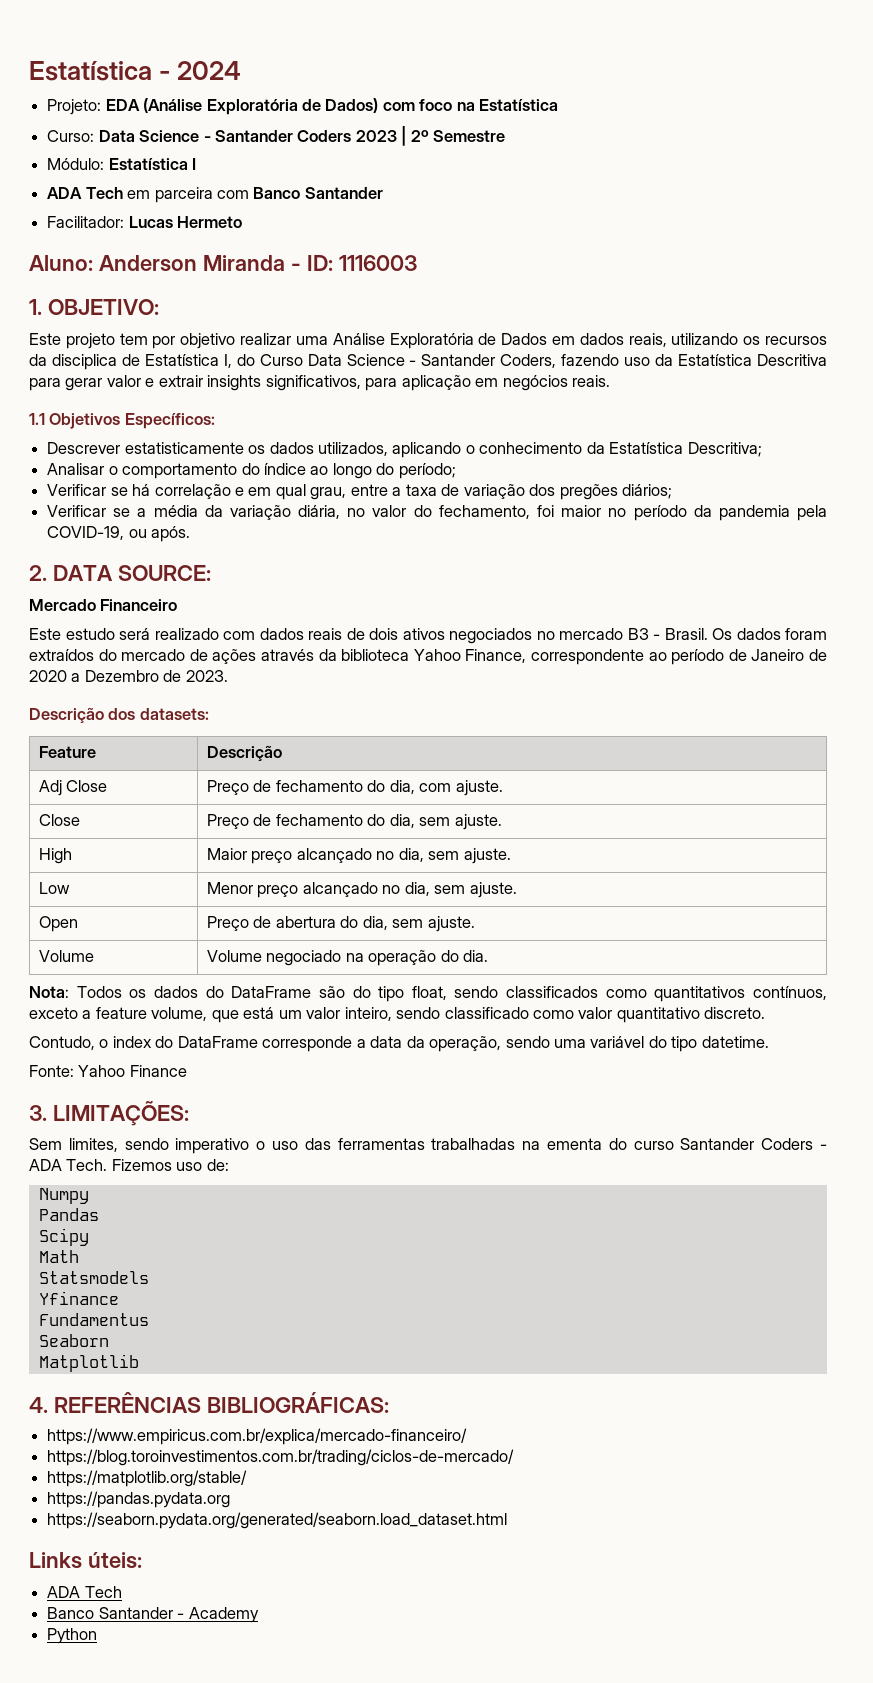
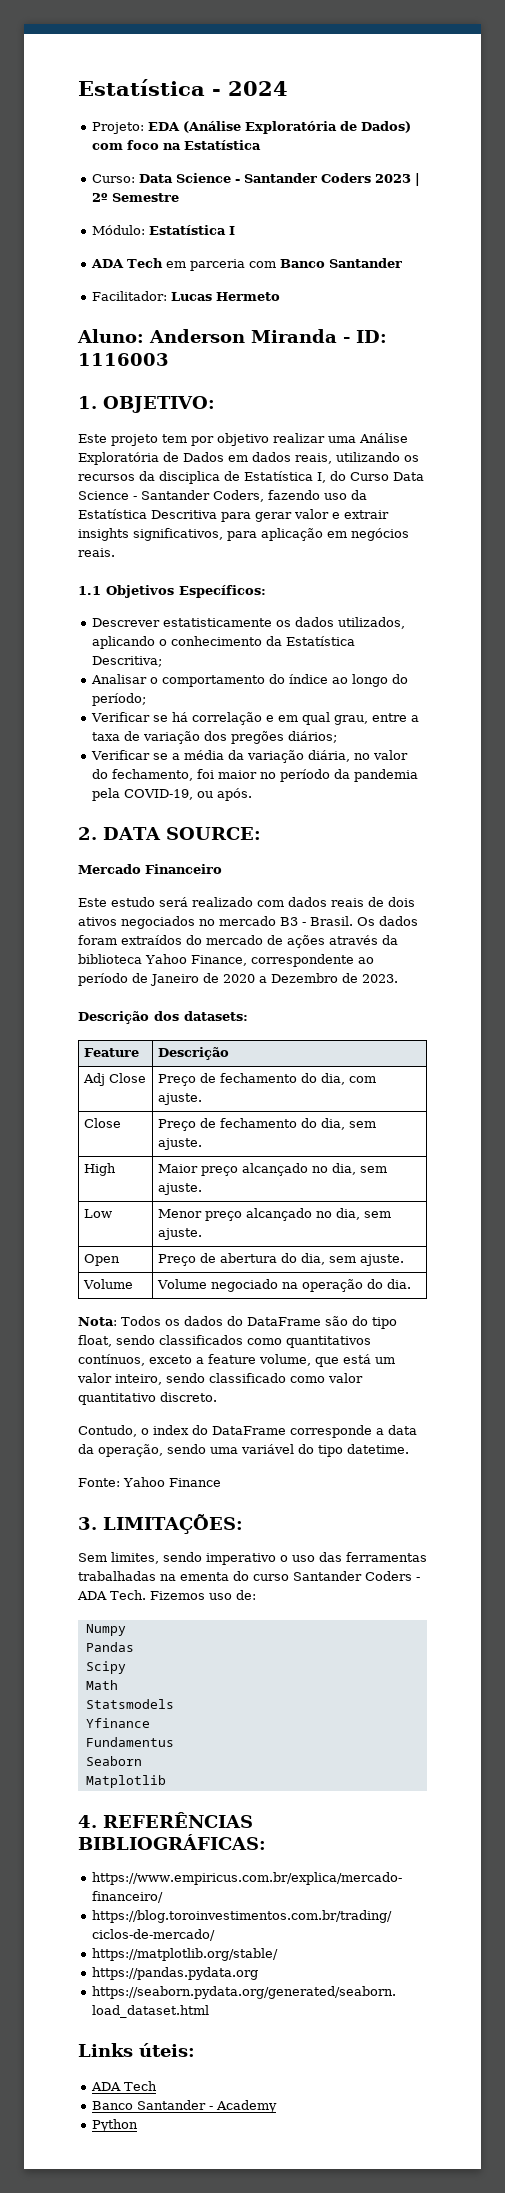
- ADA Tech em parceira com Banco Santander
+ ADA Tech em parceria com Banco Santander

